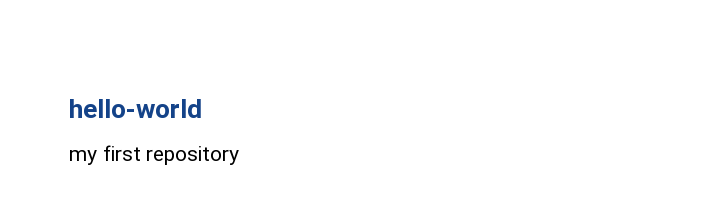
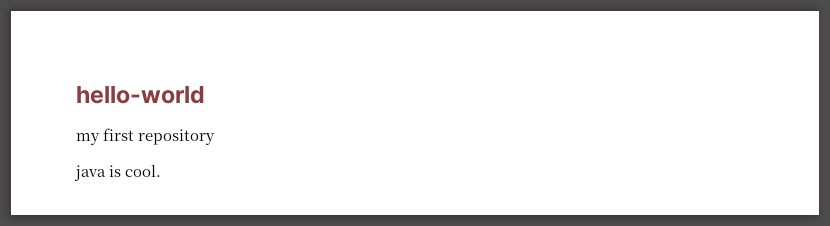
+ java is cool.

